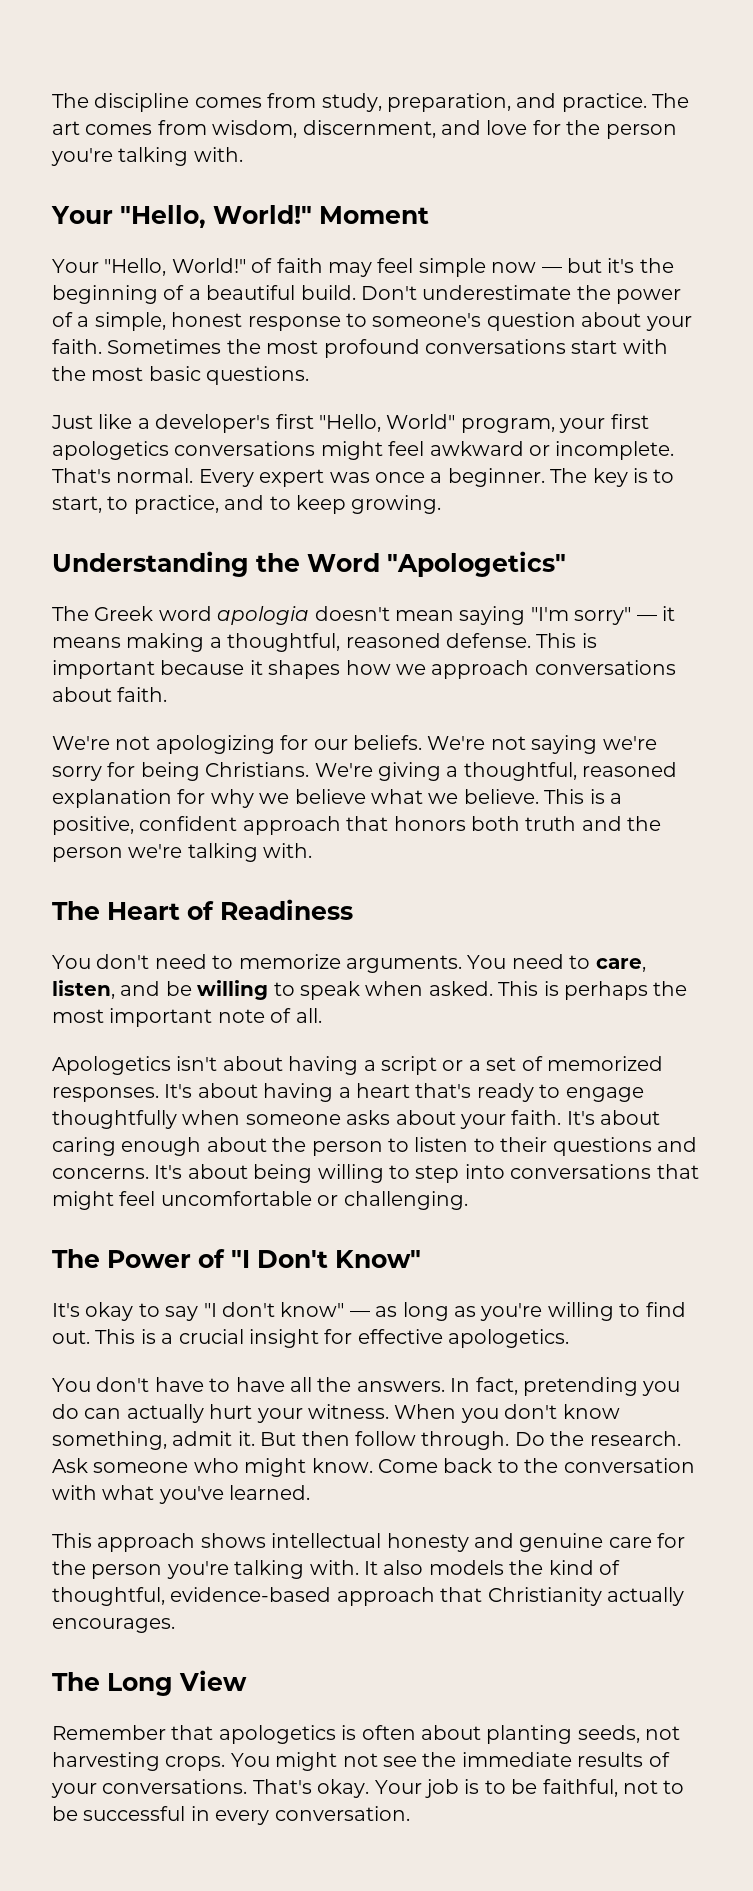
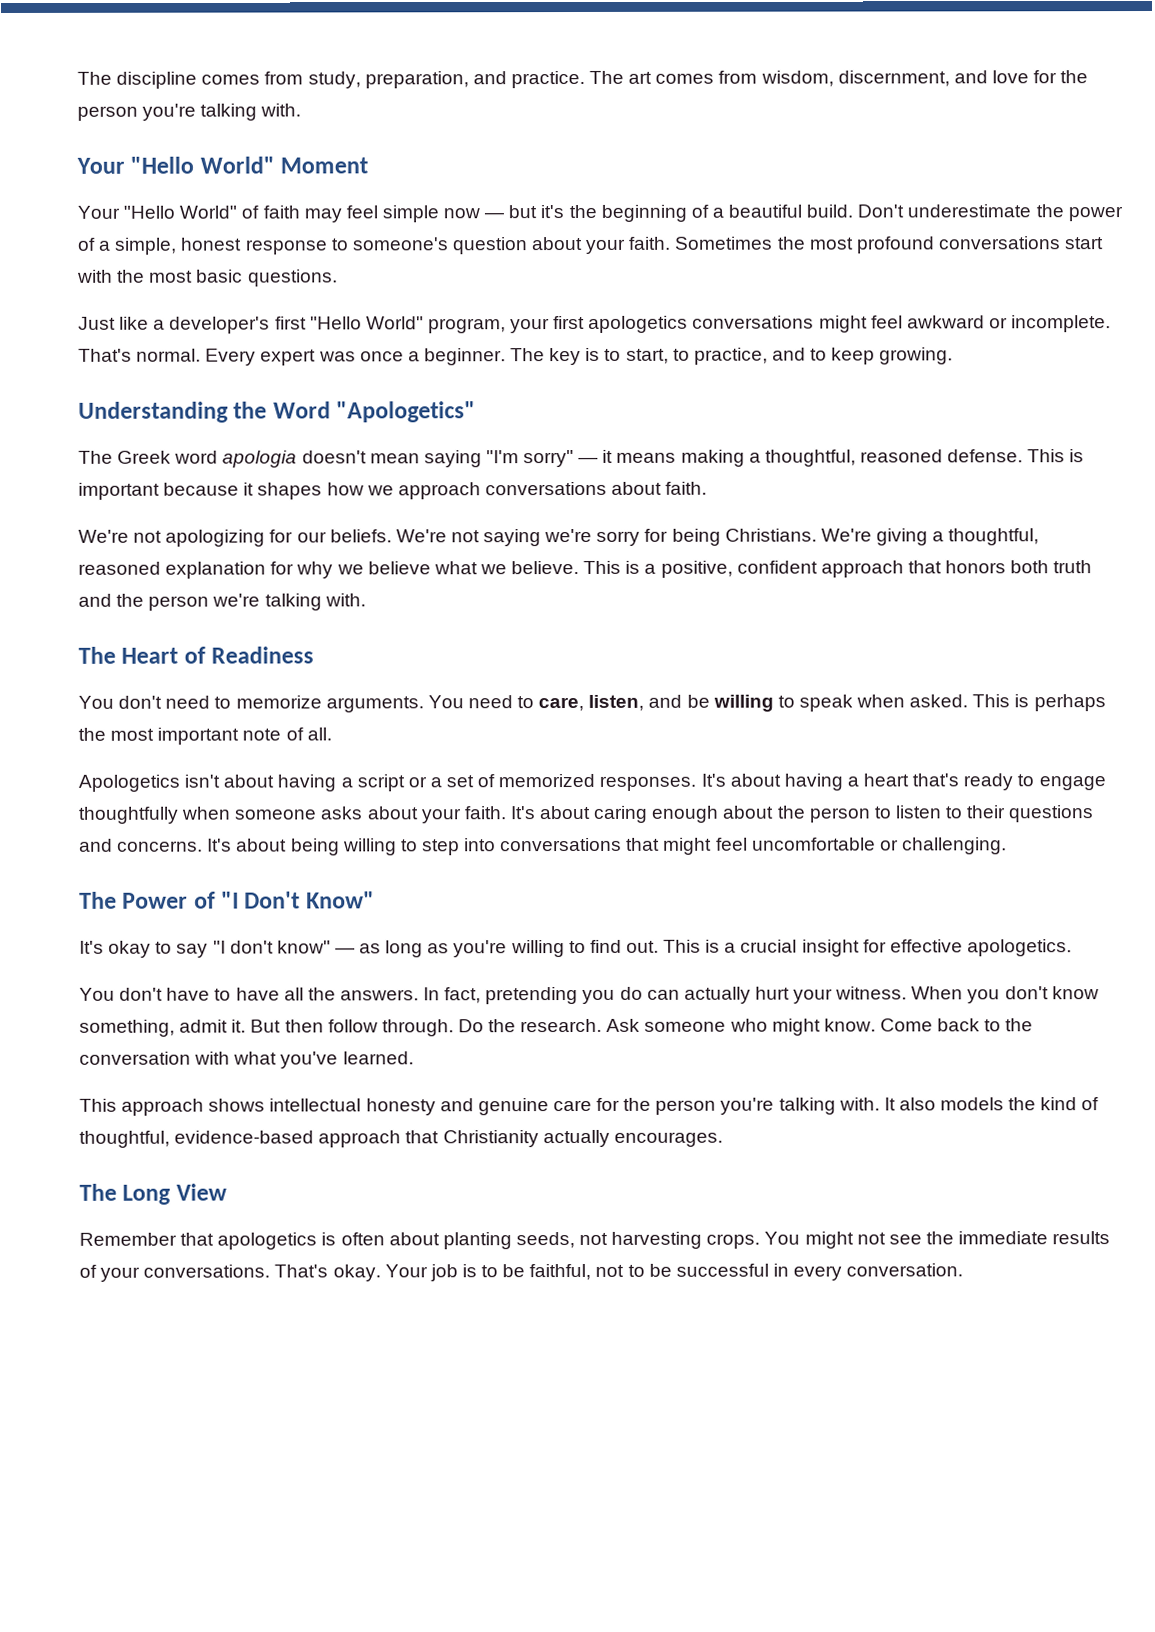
- Your "Hello, World!" Moment
+ Your "Hello World" Moment
- Your "Hello, World!" of faith may feel simple now — but it's the beginning of a beautiful build.
+ Your "Hello World" of faith may feel simple now — but it's the beginning of a beautiful build.
- Just like a developer's first "Hello, World" program, your first apologetics conversations might feel awkward or incomplete.
+ Just like a developer's first "Hello World" program, your first apologetics conversations might feel awkward or incomplete.

